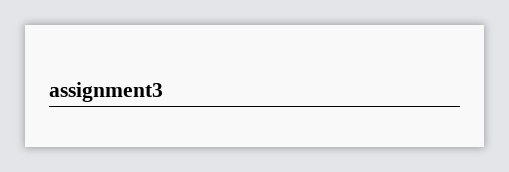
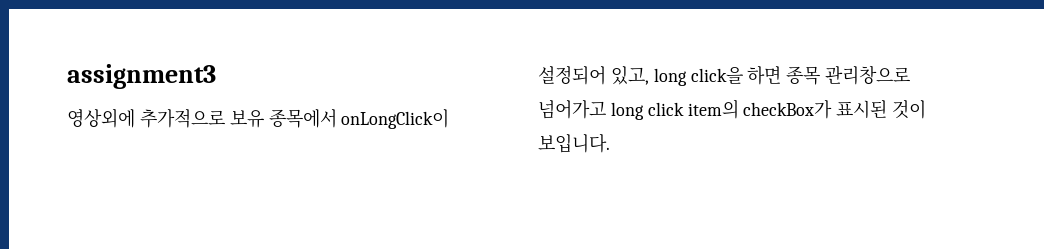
+ 영상외에 추가적으로 보유 종목에서 onLongClick이 설정되어 있고, long click을 하면 종목 관리창으로 넘어가고 long click item의 checkBox가 표시된 것이 보입니다.

